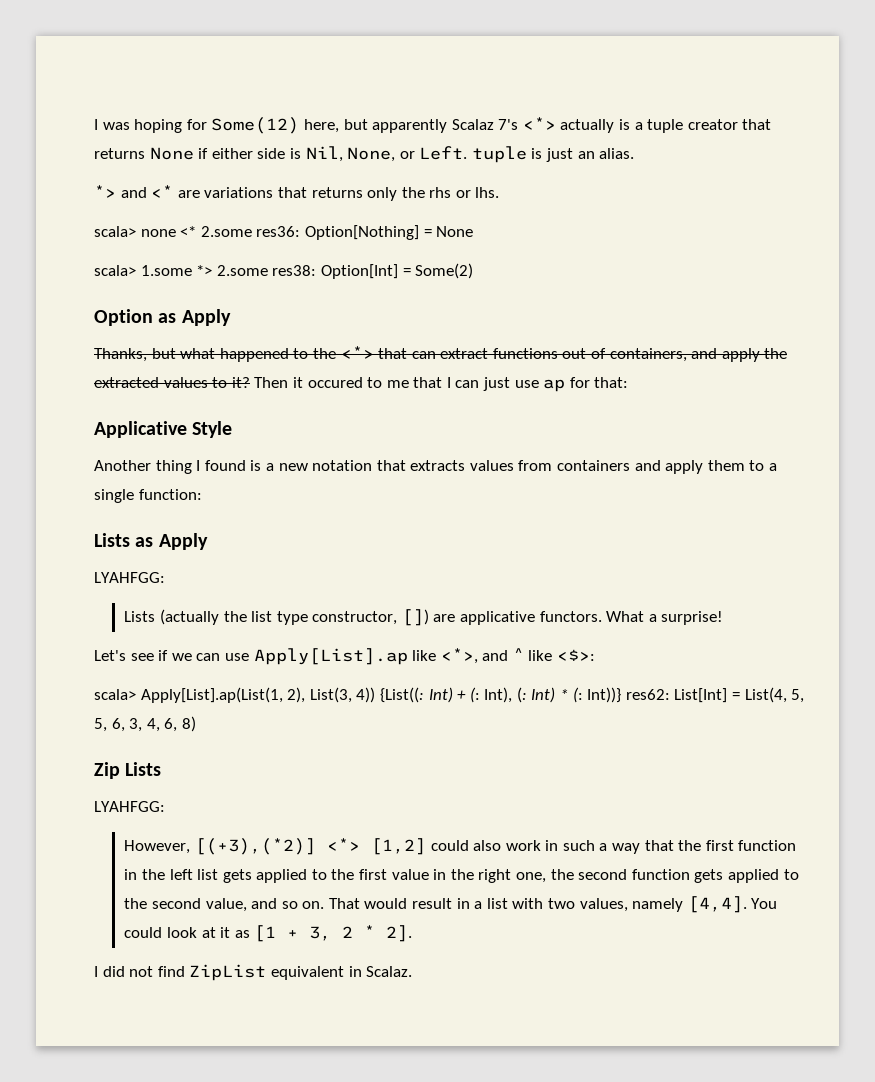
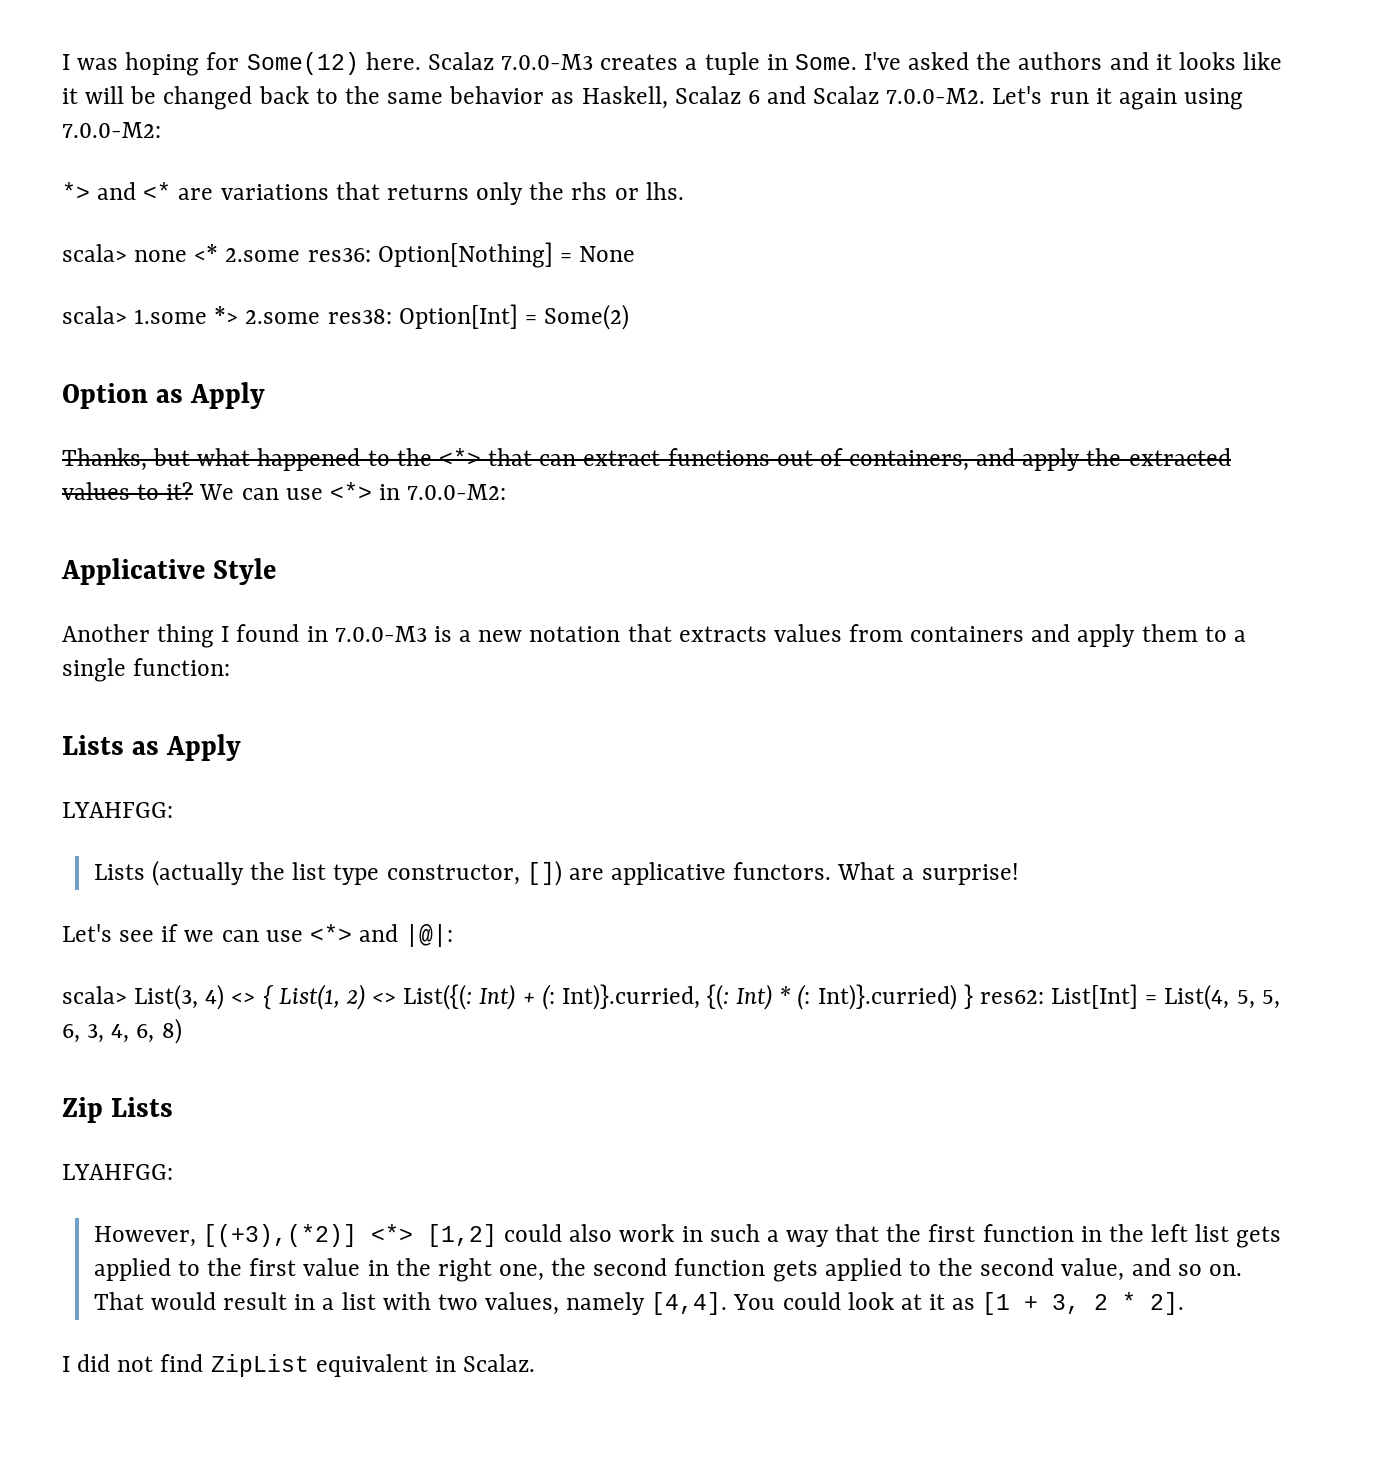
- I was hoping for Some(12) here, but apparently Scalaz 7's <*> actually is a tuple creator that returns None if either side is Nil, None, or Left. tuple is just an alias.
+ I was hoping for Some(12) here. Scalaz 7.0.0-M3 creates a tuple in Some. I've asked the authors and it looks like it will be changed back to the same behavior as Haskell, Scalaz 6 and Scalaz 7.0.0-M2. Let's run it again using 7.0.0-M2:
- Then it occured to me that I can just use ap for that:
+ We can use <*> in 7.0.0-M2:
- Another thing I found is a new notation that extracts values from containers and apply them to a single function:
+ Another thing I found in 7.0.0-M3 is a new notation that extracts values from containers and apply them to a single function:
- Let's see if we can use Apply[List].ap like <*>, and ^ like <$>:
- scala> Apply[List].ap(List(1, 2), List(3, 4)) {List((: Int) + (: Int), (: Int) * (: Int))} res62: List[Int] = List(4, 5, 5, 6, 3, 4, 6, 8)
+ Let's see if we can use <*> and |@|:
+ scala> List(3, 4) <> { List(1, 2) <> List({(: Int) + (: Int)}.curried, {(: Int) * (: Int)}.curried) } res62: List[Int] = List(4, 5, 5, 6, 3, 4, 6, 8)

